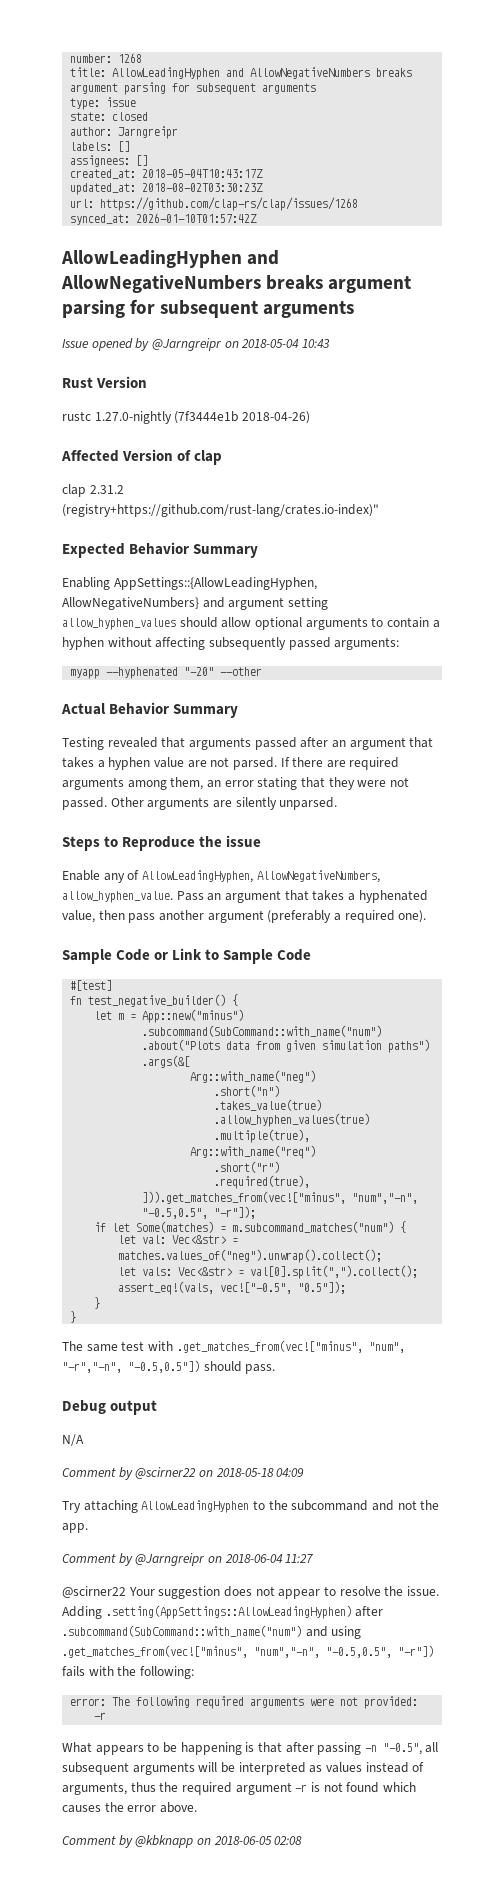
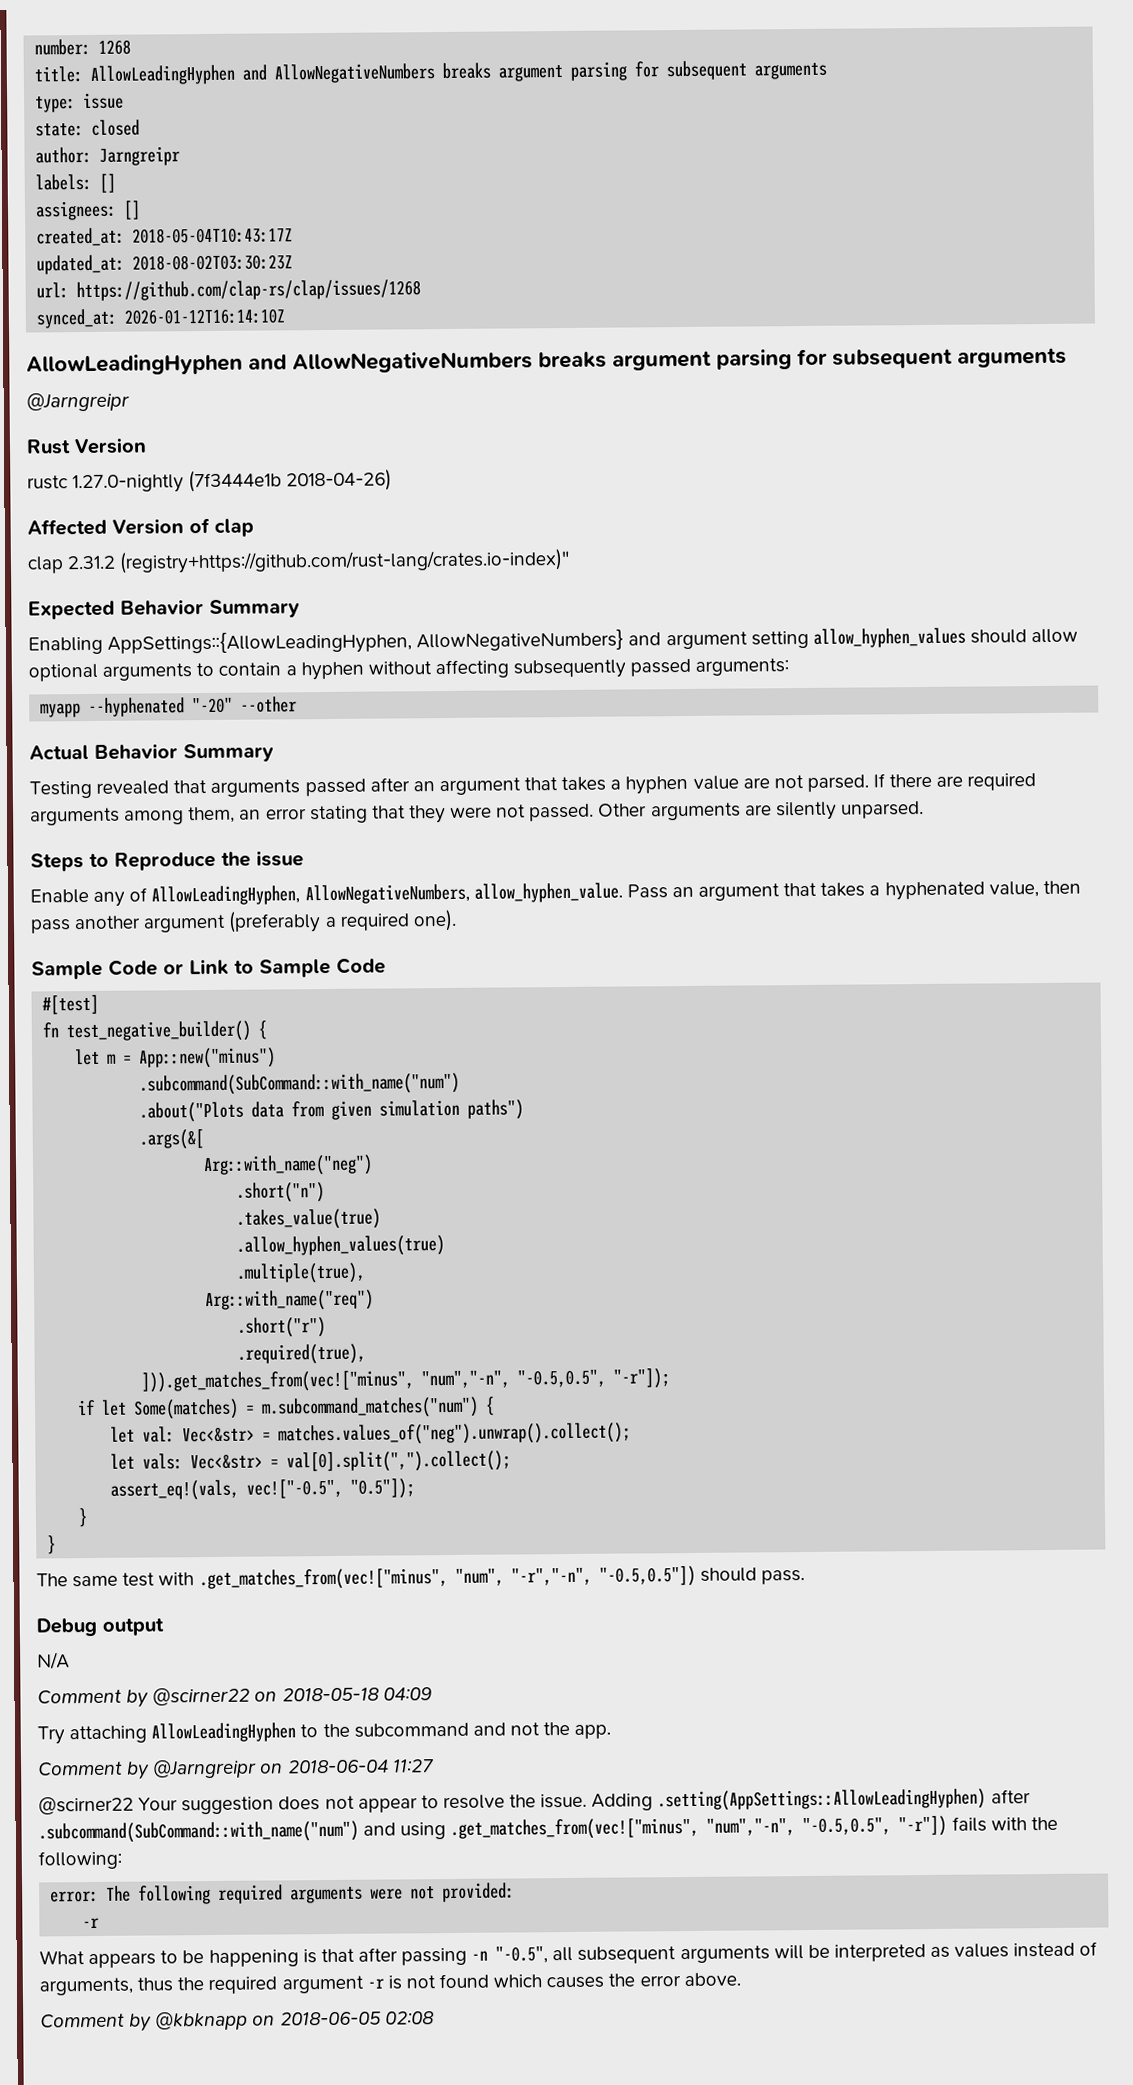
- synced_at: 2026-01-10T01:57:42Z
+ synced_at: 2026-01-12T16:14:10Z
  AllowLeadingHyphen and AllowNegativeNumbers breaks argument parsing for subsequent arguments
- Issue opened by @Jarngreipr on 2018-05-04 10:43
+ @Jarngreipr

